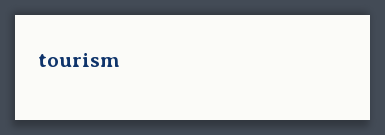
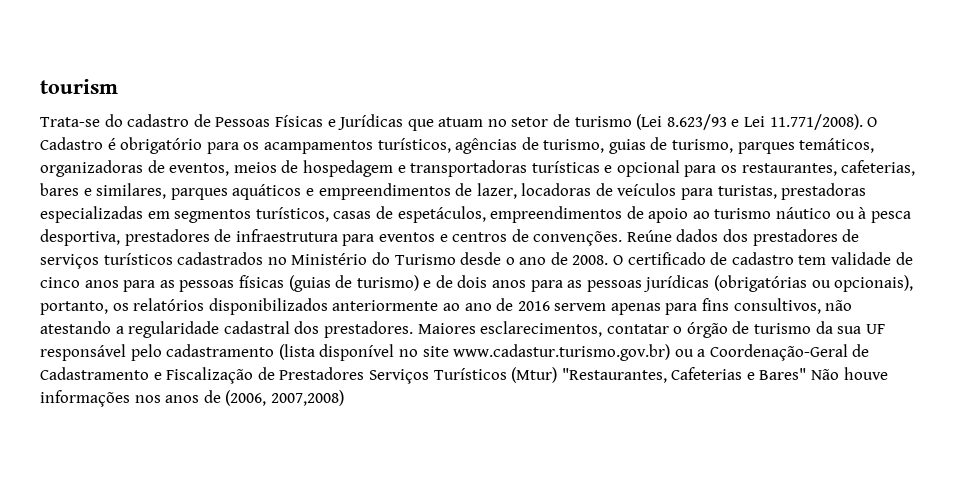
+ Trata-se do cadastro de Pessoas Físicas e Jurídicas que atuam no setor de turismo (Lei 8.623/93 e Lei 11.771/2008). O Cadastro é obrigatório para os acampamentos turísticos, agências de turismo, guias de turismo, parques temáticos, organizadoras de eventos, meios de hospedagem e transportadoras turísticas e opcional para os restaurantes, cafeterias, bares e similares, parques aquáticos e empreendimentos de lazer, locadoras de veículos para turistas, prestadoras especializadas em segmentos turísticos, casas de espetáculos, empreendimentos de apoio ao turismo náutico ou à pesca desportiva, prestadores de infraestrutura para eventos e centros de convenções. Reúne dados dos prestadores de serviços turísticos cadastrados no Ministério do Turismo desde o ano de 2008. O certificado de cadastro tem validade de cinco anos para as pessoas físicas (guias de turismo) e de dois anos para as pessoas jurídicas (obrigatórias ou opcionais), portanto, os relatórios disponibilizados anteriormente ao ano de 2016 servem apenas para fins consultivos, não atestando a regularidade cadastral dos prestadores. Maiores esclarecimentos, contatar o órgão de turismo da sua UF responsável pelo cadastramento (lista disponível no site www.cadastur.turismo.gov.br) ou a Coordenação-Geral de Cadastramento e Fiscalização de Prestadores Serviços Turísticos (Mtur) "Restaurantes, Cafeterias e Bares" Não houve informações nos anos de (2006, 2007,2008)

